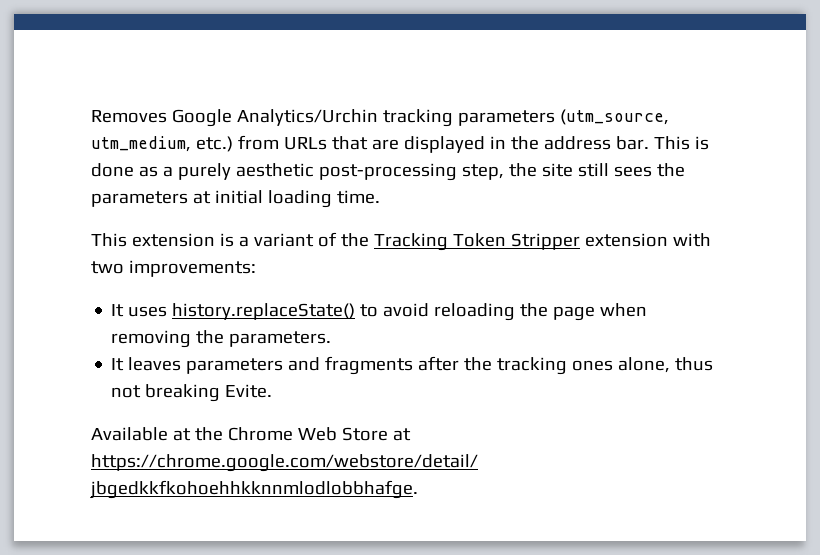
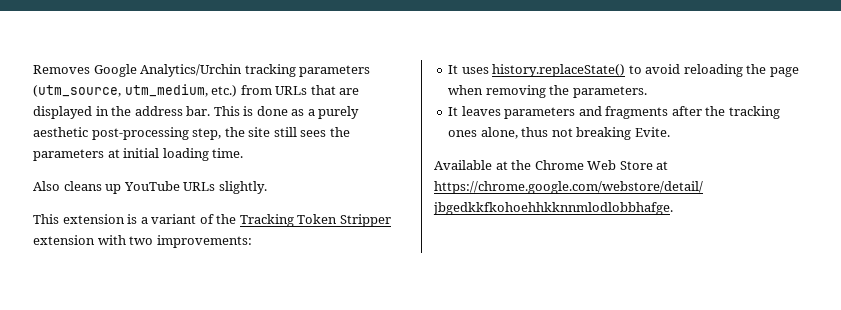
+ Also cleans up YouTube URLs slightly.

